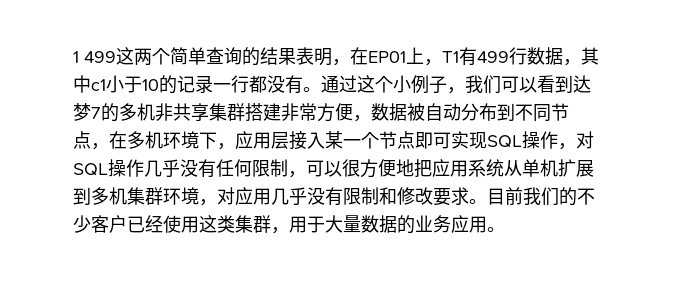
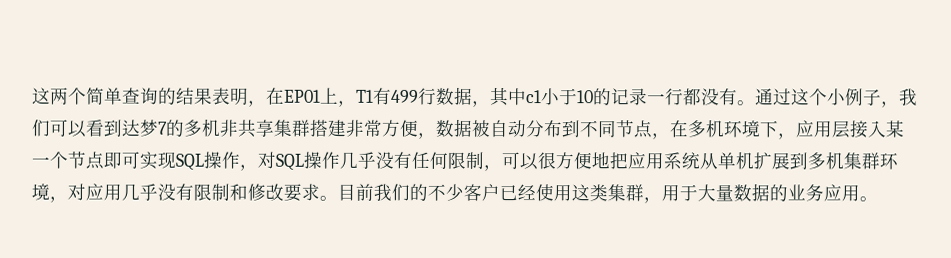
- 1 499这两个简单查询的结果表明，在EP01上，T1有499行数据，其中c1小于10的记录一行都没有。
+ 这两个简单查询的结果表明，在EP01上，T1有499行数据，其中c1小于10的记录一行都没有。

